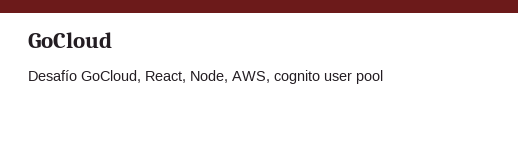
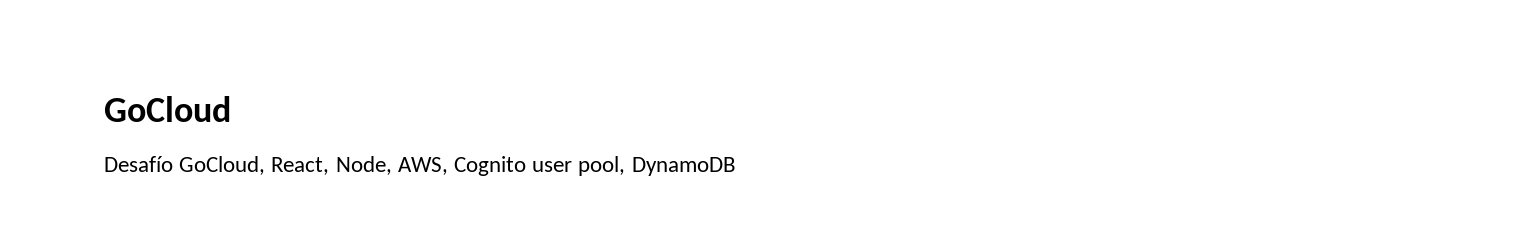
- Desafío GoCloud, React, Node, AWS, cognito user pool
+ Desafío GoCloud, React, Node, AWS, Cognito user pool, DynamoDB

